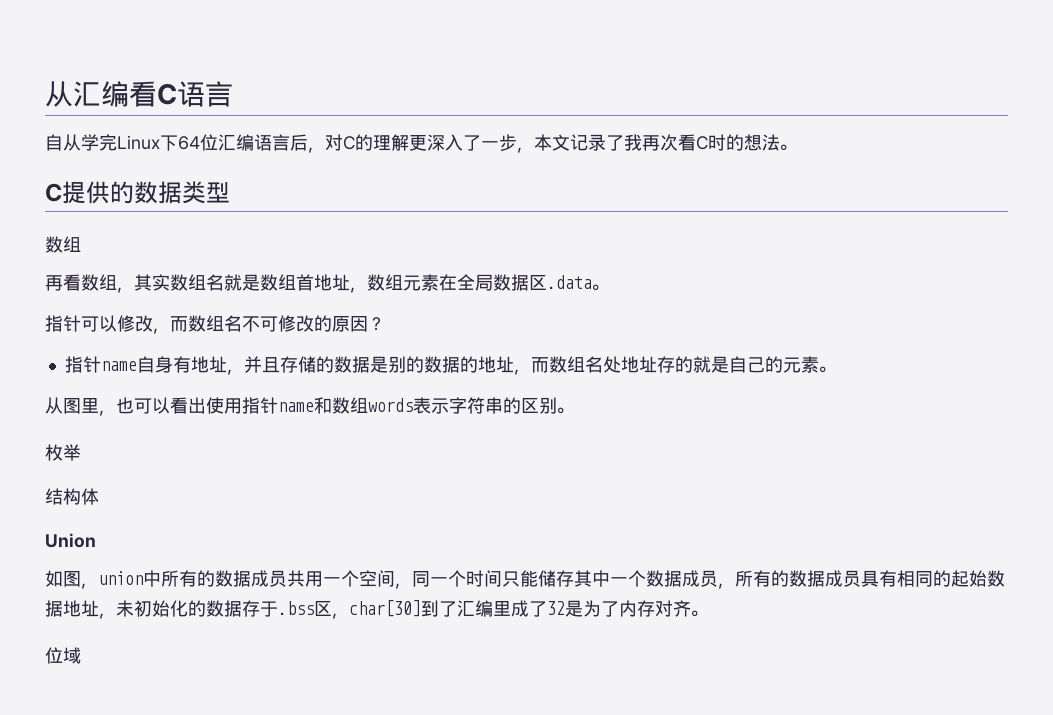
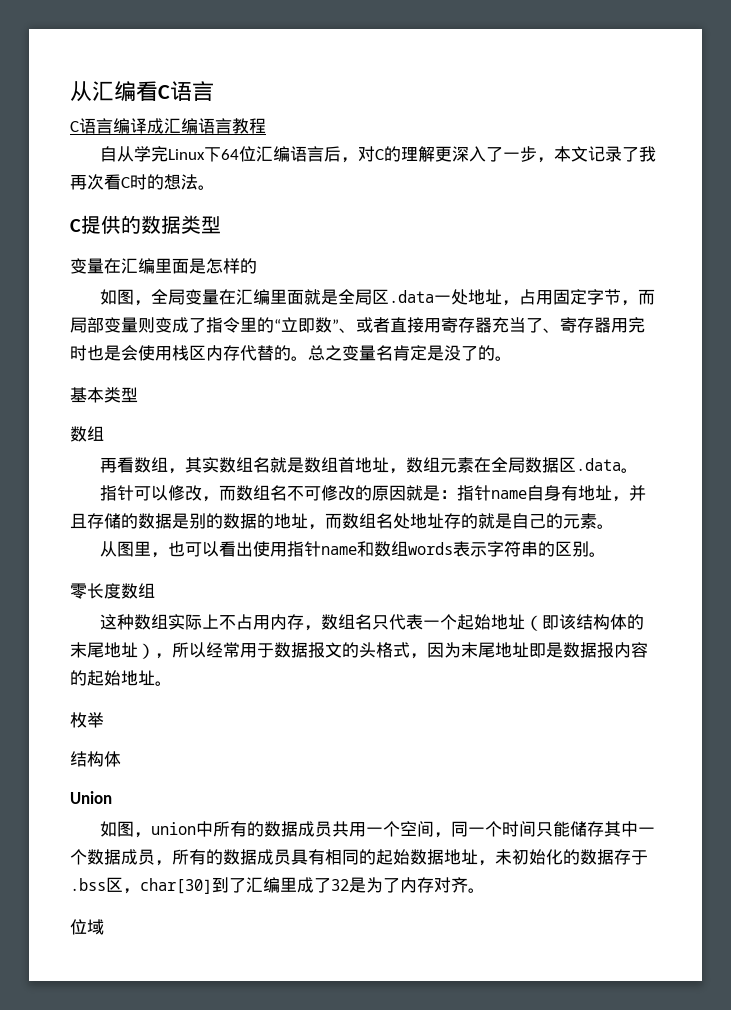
+ C语言编译成汇编语言教程
+ 变量在汇编里面是怎样的
+ 如图，全局变量在汇编里面就是全局区.data一处地址，占用固定字节，而局部变量则变成了指令里的“立即数”、或者直接用寄存器充当了、寄存器用完时也是会使用栈区内存代替的。总之变量名肯定是没了的。
+ 基本类型
- 指针可以修改，而数组名不可修改的原因？
- 指针name自身有地址，并且存储的数据是别的数据的地址，而数组名处地址存的就是自己的元素。
+ 指针可以修改，而数组名不可修改的原因就是：指针name自身有地址，并且存储的数据是别的数据的地址，而数组名处地址存的就是自己的元素。
+ 零长度数组
+ 这种数组实际上不占用内存，数组名只代表一个起始地址（即该结构体的末尾地址），所以经常用于数据报文的头格式，因为末尾地址即是数据报内容的起始地址。

